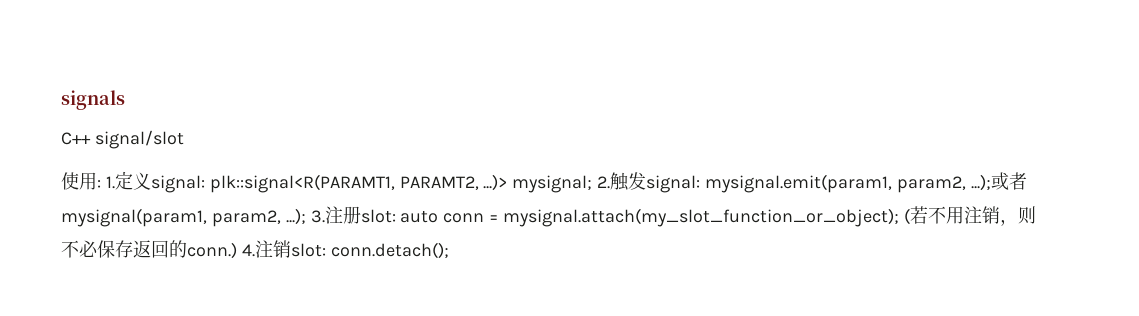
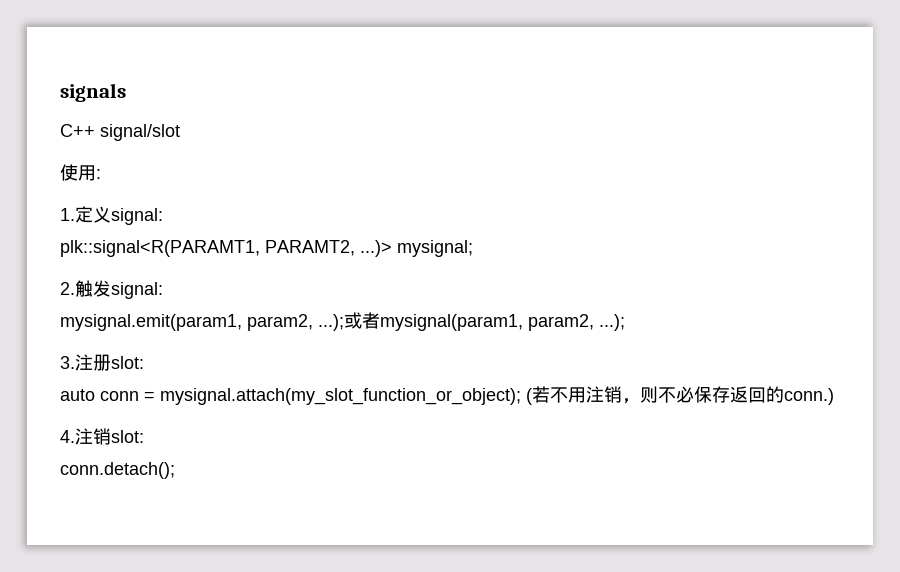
- 使用: 1.定义signal: plk::signal<R(PARAMT1, PARAMT2, ...)> mysignal; 2.触发signal: mysignal.emit(param1, param2, ...);或者mysignal(param1, param2, ...); 3.注册slot: auto conn = mysignal.attach(my_slot_function_or_object); (若不用注销，则不必保存返回的conn.) 4.注销slot: conn.detach();
+ 使用:
+ 1.定义signal:
+ plk::signal<R(PARAMT1, PARAMT2, ...)> mysignal;
+ 2.触发signal:
+ mysignal.emit(param1, param2, ...);或者mysignal(param1, param2, ...);
+ 3.注册slot:
+ auto conn = mysignal.attach(my_slot_function_or_object); (若不用注销，则不必保存返回的conn.)
+ 4.注销slot:
+ conn.detach();

